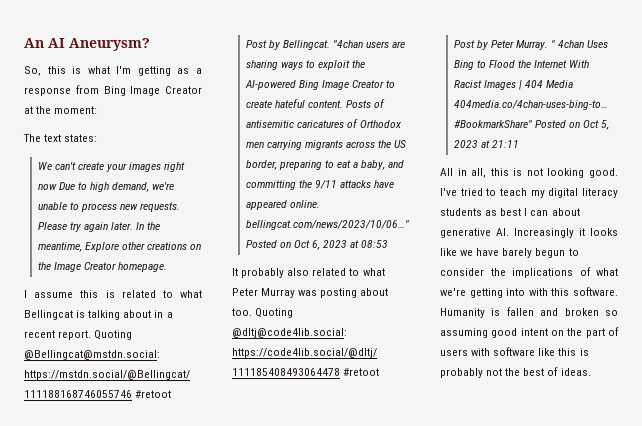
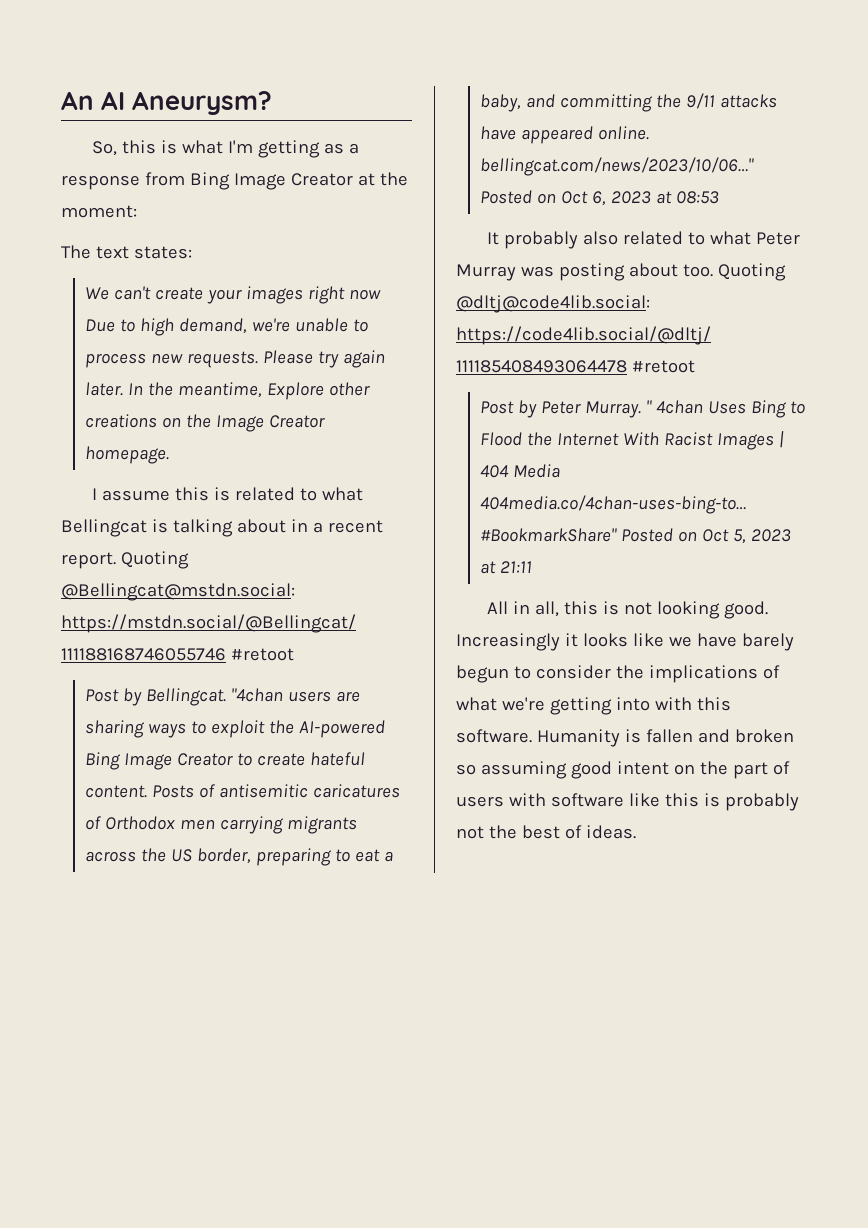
- I've tried to teach my digital literacy students as best I can about generative AI. Increasingly it looks like we have barely begun to consider the implications of what we're getting into with this software.
+ Increasingly it looks like we have barely begun to consider the implications of what we're getting into with this software.

